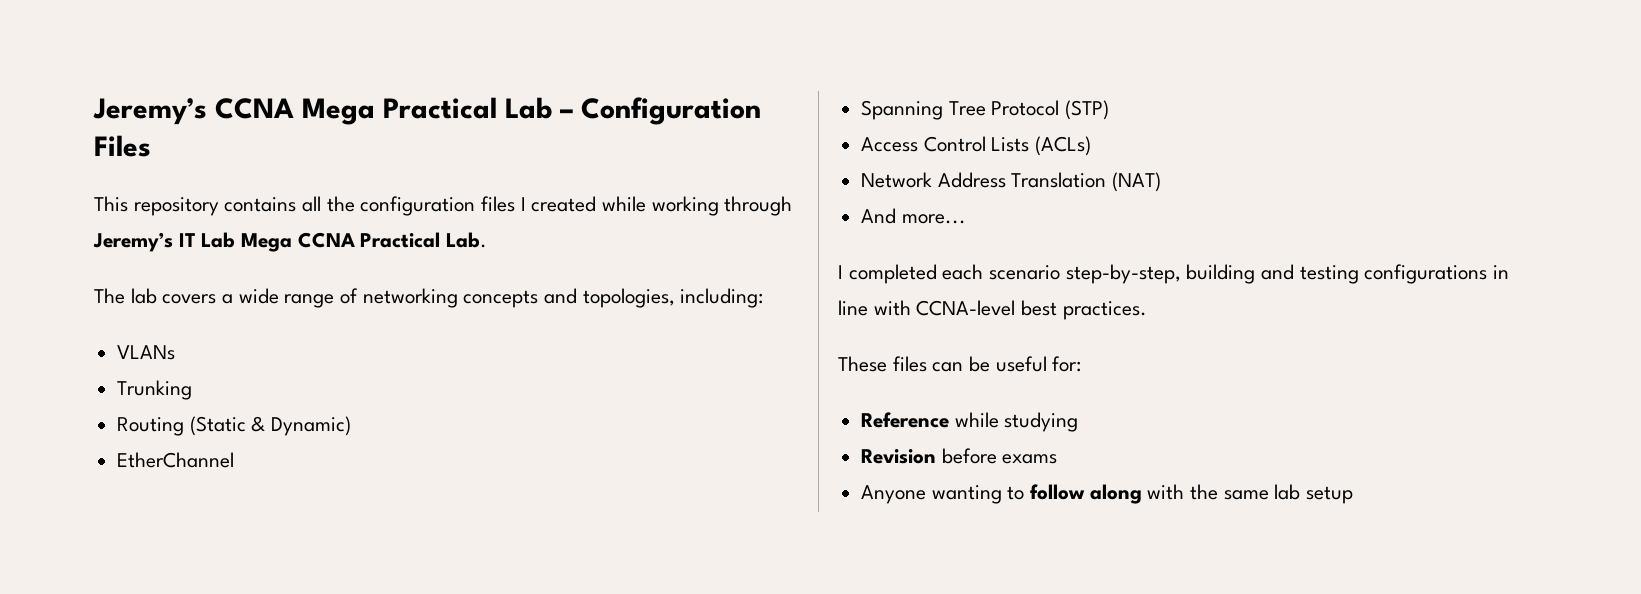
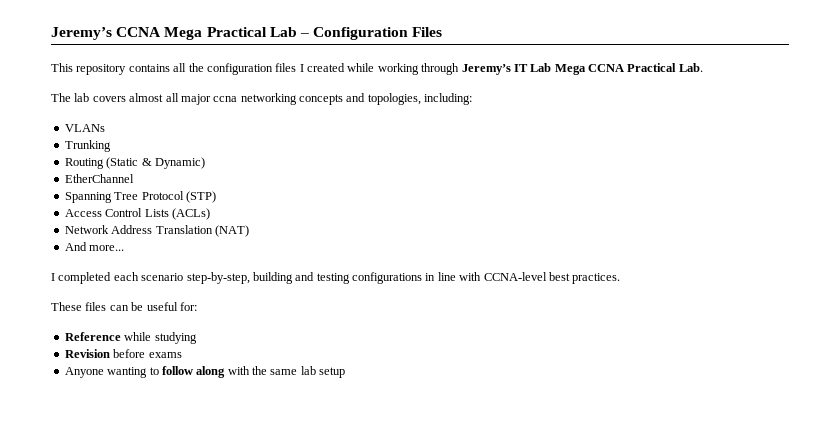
- The lab covers a wide range of networking concepts and topologies, including:
+ The lab covers almost all major ccna networking concepts and topologies, including:

